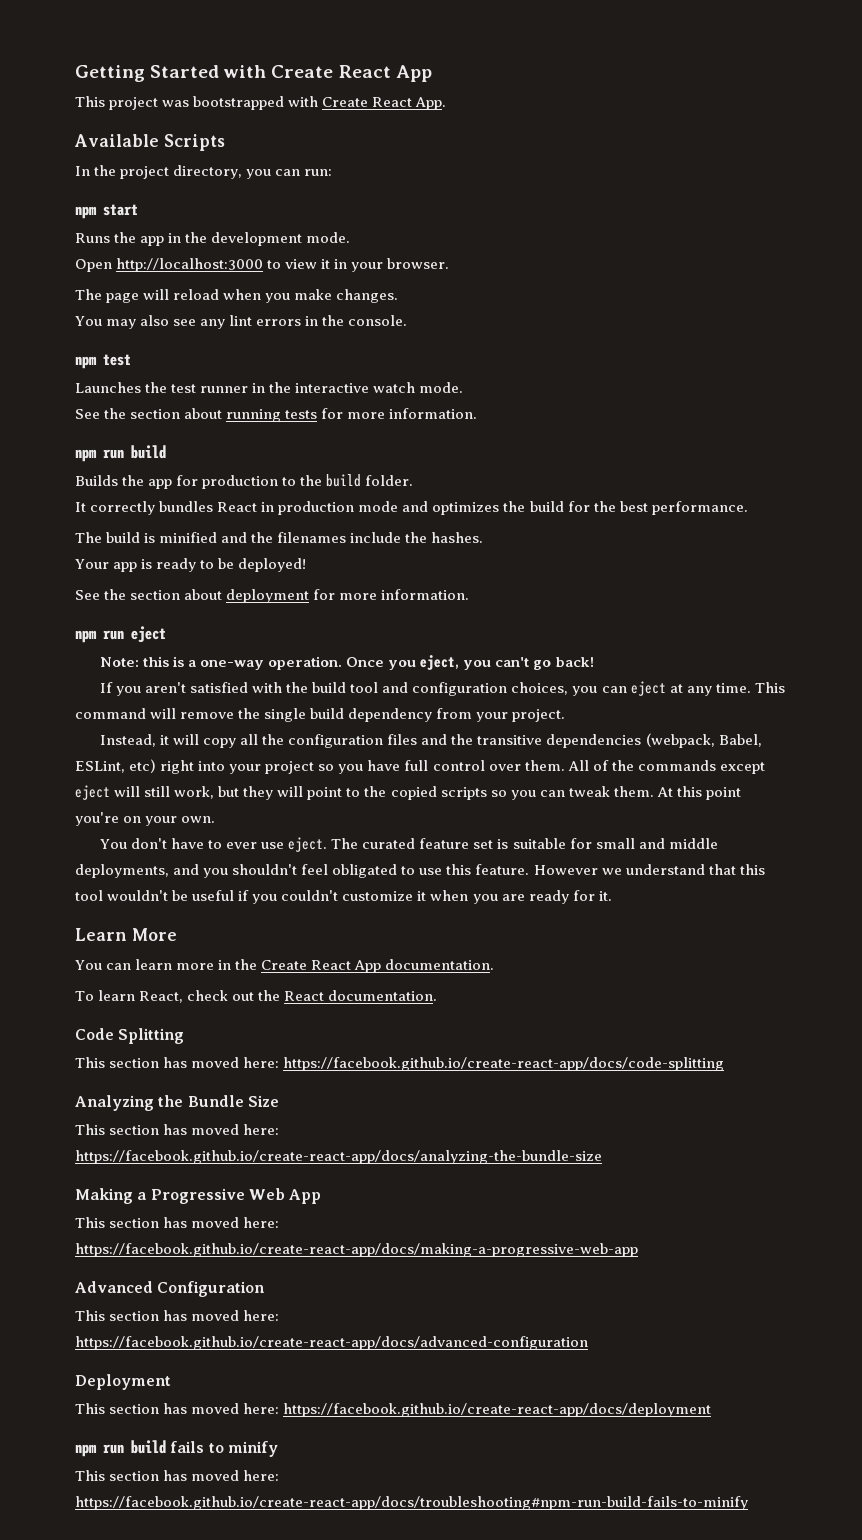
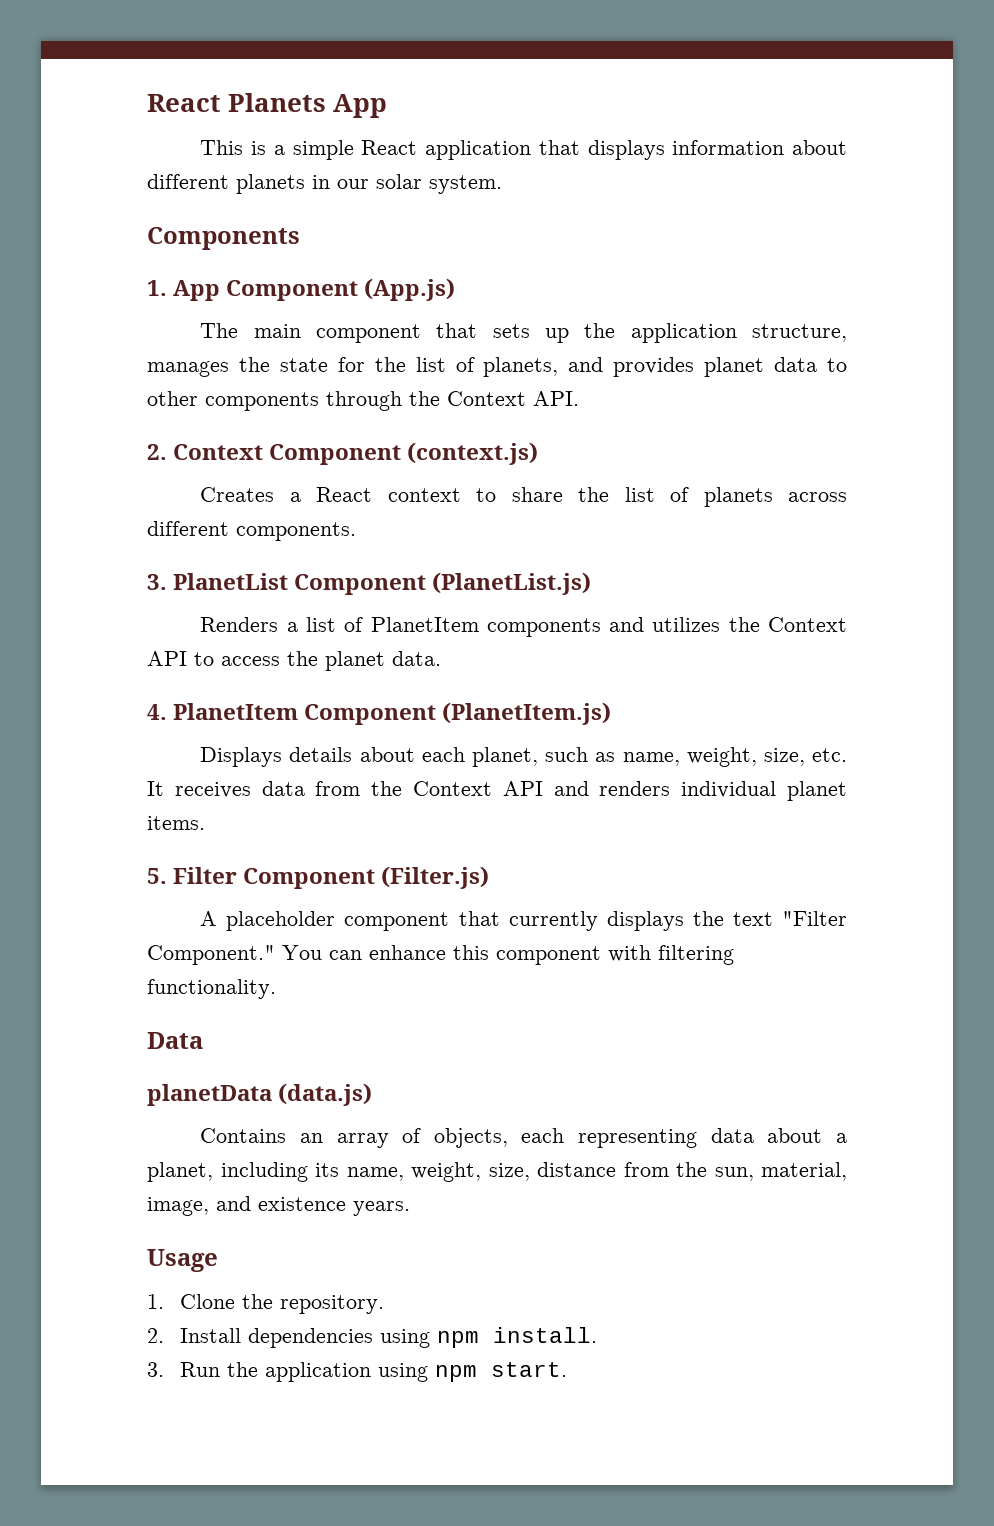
- Getting Started with Create React App
- This project was bootstrapped with Create React App.
- Available Scripts
- In the project directory, you can run:
- npm start
- Runs the app in the development mode.
- Open http://localhost:3000 to view it in your browser.
- The page will reload when you make changes.
- You may also see any lint errors in the console.
- npm test
- Launches the test runner in the interactive watch mode.
- See the section about running tests for more information.
- npm run build
- Builds the app for production to the build folder.
- It correctly bundles React in production mode and optimizes the build for the best performance.
- The build is minified and the filenames include the hashes.
- Your app is ready to be deployed!
- See the section about deployment for more information.
- npm run eject
- Note: this is a one-way operation. Once you eject, you can't go back!
- If you aren't satisfied with the build tool and configuration choices, you can eject at any time. This command will remove the single build dependency from your project.
- Instead, it will copy all the configuration files and the transitive dependencies (webpack, Babel, ESLint, etc) right into your project so you have full control over them. All of the commands except eject will still work, but they will point to the copied scripts so you can tweak them. At this point you're on your own.
- You don't have to ever use eject. The curated feature set is suitable for small and middle deployments, and you shouldn't feel obligated to use this feature. However we understand that this tool wouldn't be useful if you couldn't customize it when you are ready for it.
- Learn More
- You can learn more in the Create React App documentation.
- To learn React, check out the React documentation.
- Code Splitting
- This section has moved here: https://facebook.github.io/create-react-app/docs/code-splitting
- Analyzing the Bundle Size
- This section has moved here: https://facebook.github.io/create-react-app/docs/analyzing-the-bundle-size
- Making a Progressive Web App
- This section has moved here: https://facebook.github.io/create-react-app/docs/making-a-progressive-web-app
- Advanced Configuration
- This section has moved here: https://facebook.github.io/create-react-app/docs/advanced-configuration
- Deployment
- This section has moved here: https://facebook.github.io/create-react-app/docs/deployment
- npm run build fails to minify
- This section has moved here: https://facebook.github.io/create-react-app/docs/troubleshooting#npm-run-build-fails-to-minify
+ React Planets App
+ This is a simple React application that displays information about different planets in our solar system.
+ Components
+ 1. App Component (App.js)
+ The main component that sets up the application structure, manages the state for the list of planets, and provides planet data to other components through the Context API.
+ 2. Context Component (context.js)
+ Creates a React context to share the list of planets across different components.
+ 3. PlanetList Component (PlanetList.js)
+ Renders a list of PlanetItem components and utilizes the Context API to access the planet data.
+ 4. PlanetItem Component (PlanetItem.js)
+ Displays details about each planet, such as name, weight, size, etc. It receives data from the Context API and renders individual planet items.
+ 5. Filter Component (Filter.js)
+ A placeholder component that currently displays the text "Filter Component." You can enhance this component with filtering functionality.
+ Data
+ planetData (data.js)
+ Contains an array of objects, each representing data about a planet, including its name, weight, size, distance from the sun, material, image, and existence years.
+ Usage
+ 1. Clone the repository.
+ 2. Install dependencies using npm install.
+ 3. Run the application using npm start.

